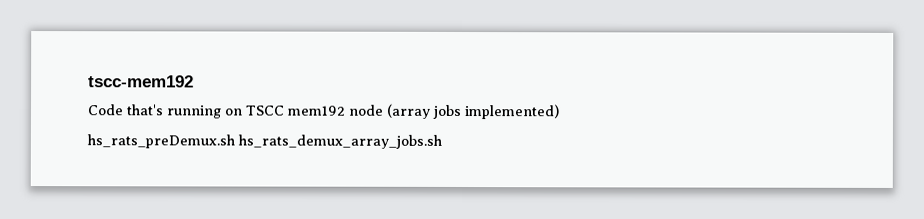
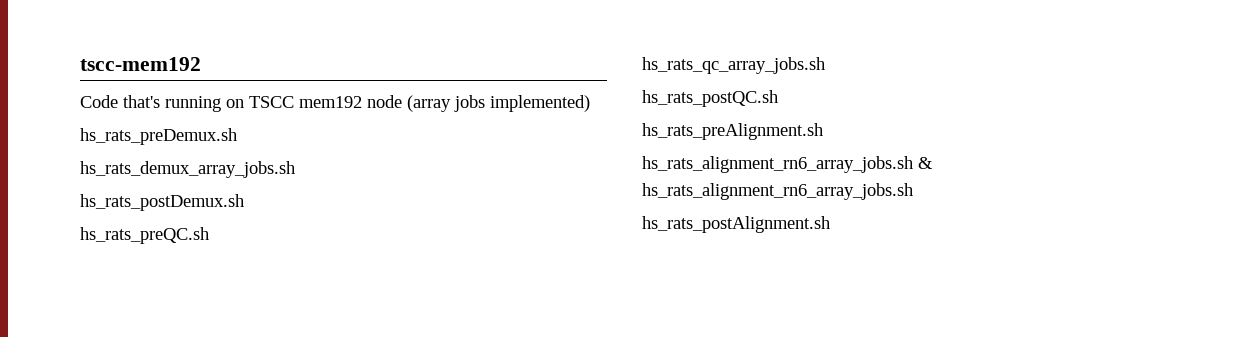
- hs_rats_preDemux.sh hs_rats_demux_array_jobs.sh
+ hs_rats_preDemux.sh
+ hs_rats_demux_array_jobs.sh
+ hs_rats_postDemux.sh
+ hs_rats_preQC.sh
+ hs_rats_qc_array_jobs.sh
+ hs_rats_postQC.sh
+ hs_rats_preAlignment.sh
+ hs_rats_alignment_rn6_array_jobs.sh & hs_rats_alignment_rn6_array_jobs.sh
+ hs_rats_postAlignment.sh

